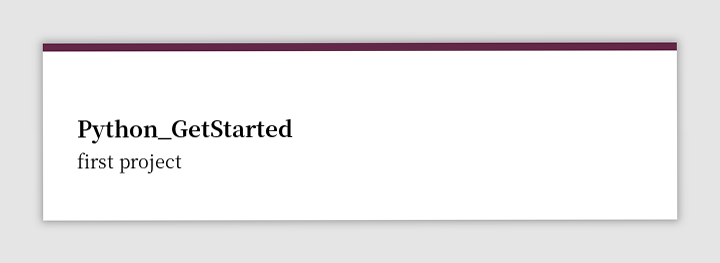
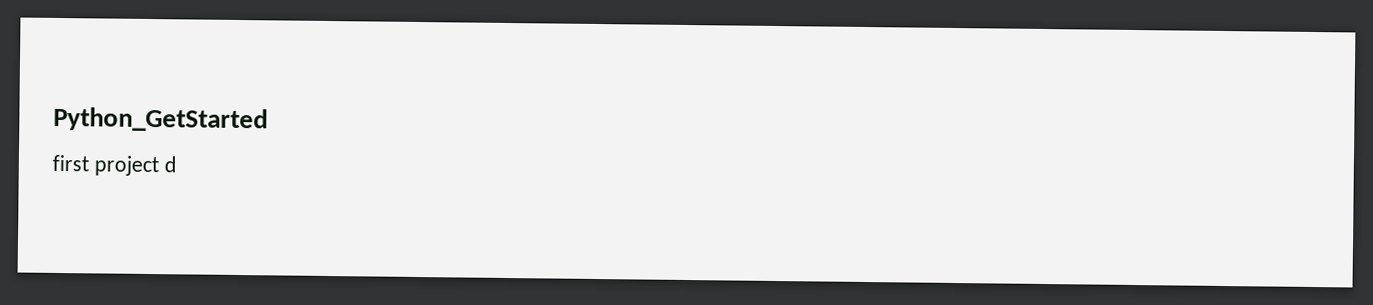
- first project
+ first project d

